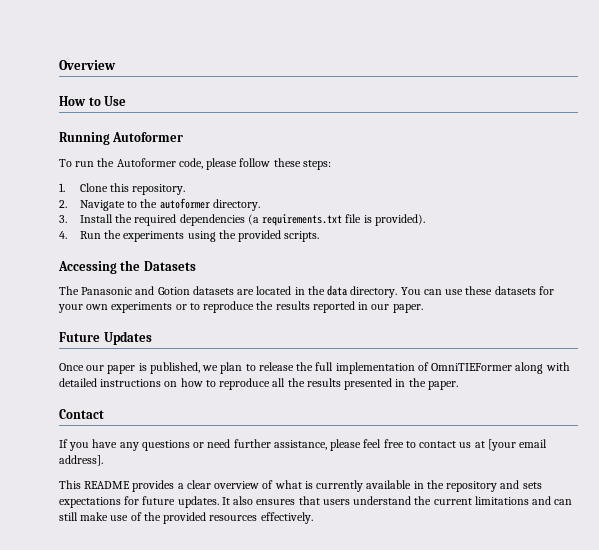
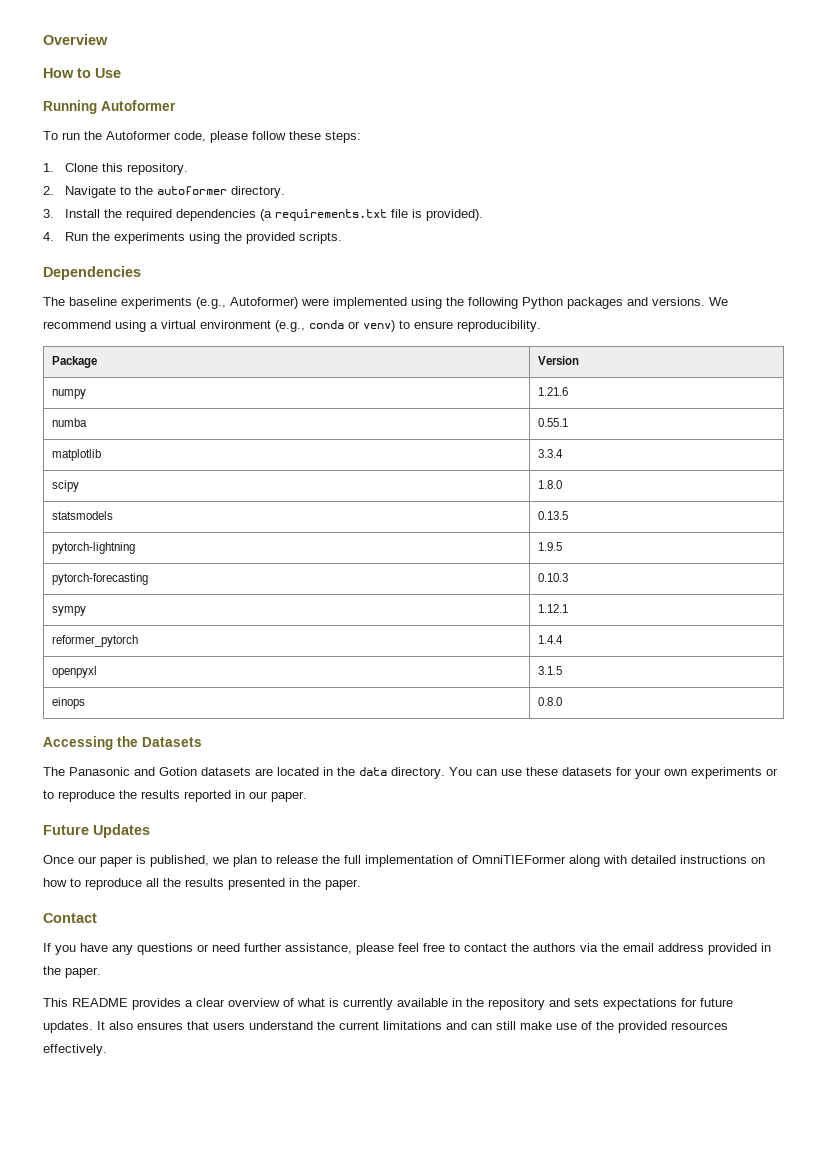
+ Dependencies
+ The baseline experiments (e.g., Autoformer) were implemented using the following Python packages and versions. We recommend using a virtual environment (e.g., conda or venv) to ensure reproducibility.
+ Package | Version
+ numpy | 1.21.6
+ numba | 0.55.1
+ matplotlib | 3.3.4
+ scipy | 1.8.0
+ statsmodels | 0.13.5
+ pytorch-lightning | 1.9.5
+ pytorch-forecasting | 0.10.3
+ sympy | 1.12.1
+ reformer_pytorch | 1.4.4
+ openpyxl | 3.1.5
+ einops | 0.8.0
- If you have any questions or need further assistance, please feel free to contact us at [your email address].
+ If you have any questions or need further assistance, please feel free to contact the authors via the email address provided in the paper.

